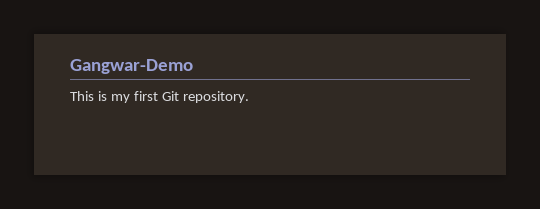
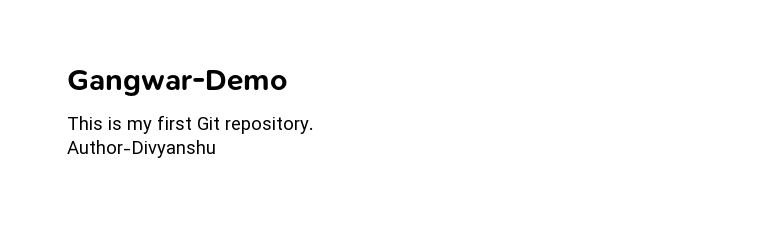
+ Author-Divyanshu

